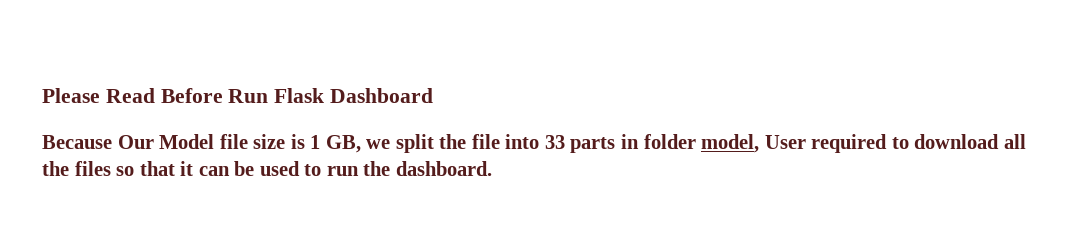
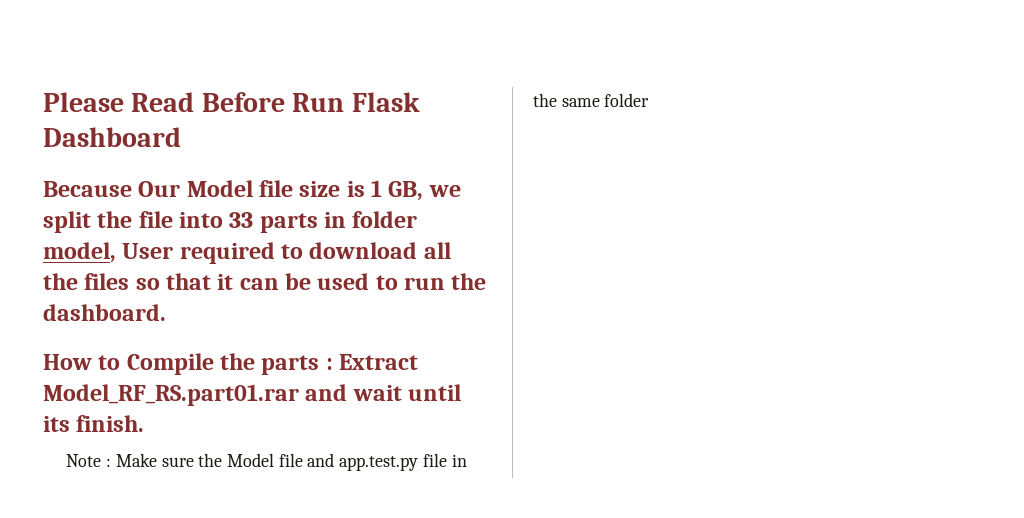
+ How to Compile the parts : Extract Model_RF_RS.part01.rar and wait until its finish.
+ Note : Make sure the Model file and app.test.py file in the same folder

